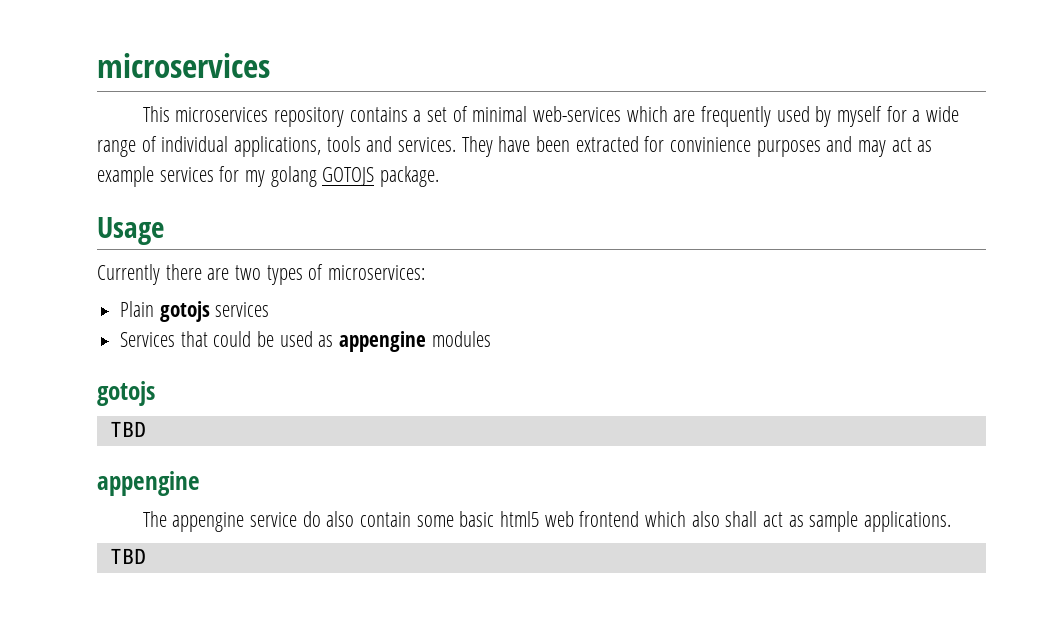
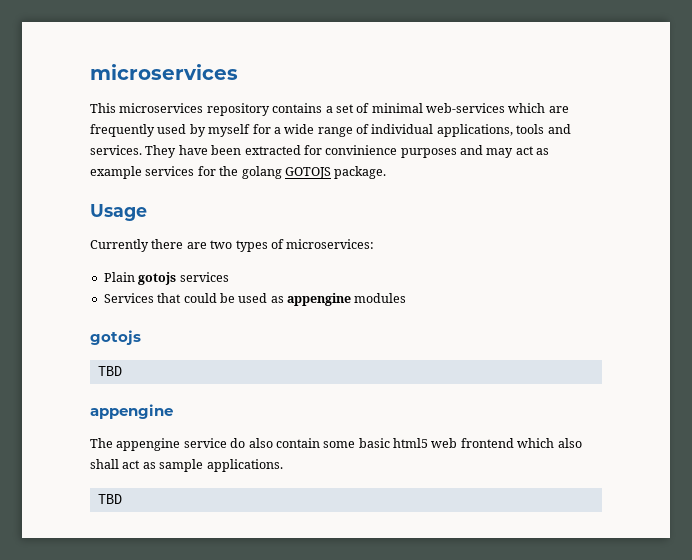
- They have been extracted for convinience purposes and may act as example services for my golang GOTOJS package.
+ They have been extracted for convinience purposes and may act as example services for the golang GOTOJS package.

